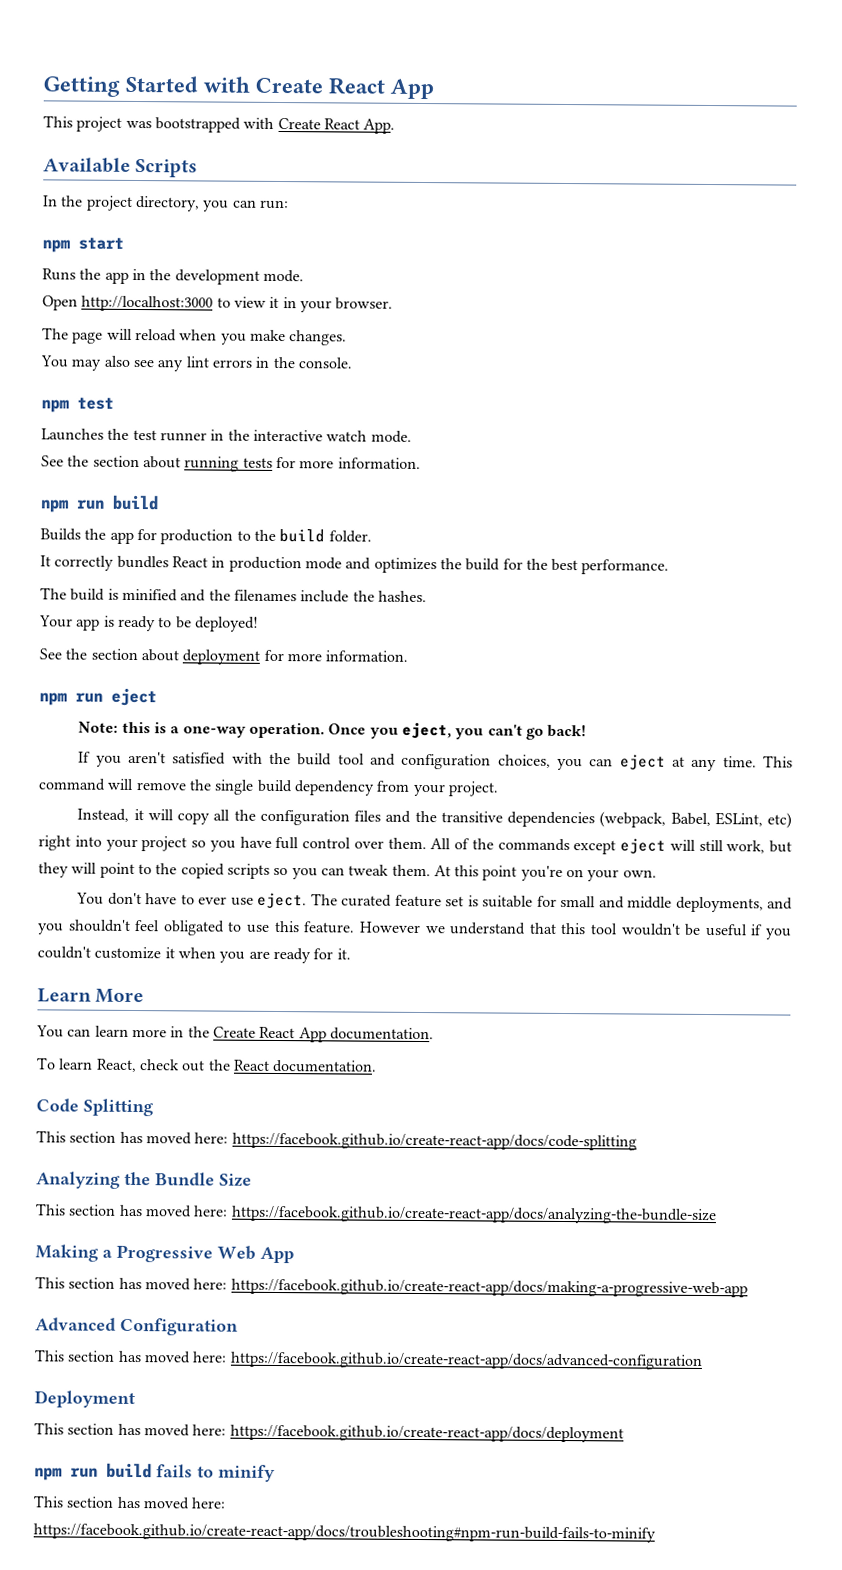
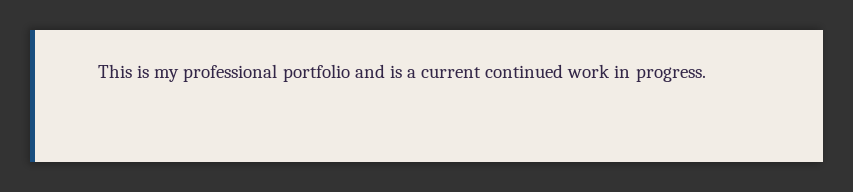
- Getting Started with Create React App
- This project was bootstrapped with Create React App.
- Available Scripts
- In the project directory, you can run:
- npm start
- Runs the app in the development mode.
- Open http://localhost:3000 to view it in your browser.
- The page will reload when you make changes.
- You may also see any lint errors in the console.
- npm test
- Launches the test runner in the interactive watch mode.
- See the section about running tests for more information.
- npm run build
- Builds the app for production to the build folder.
- It correctly bundles React in production mode and optimizes the build for the best performance.
- The build is minified and the filenames include the hashes.
- Your app is ready to be deployed!
- See the section about deployment for more information.
- npm run eject
- Note: this is a one-way operation. Once you eject, you can't go back!
- If you aren't satisfied with the build tool and configuration choices, you can eject at any time. This command will remove the single build dependency from your project.
- Instead, it will copy all the configuration files and the transitive dependencies (webpack, Babel, ESLint, etc) right into your project so you have full control over them. All of the commands except eject will still work, but they will point to the copied scripts so you can tweak them. At this point you're on your own.
- You don't have to ever use eject. The curated feature set is suitable for small and middle deployments, and you shouldn't feel obligated to use this feature. However we understand that this tool wouldn't be useful if you couldn't customize it when you are ready for it.
- Learn More
- You can learn more in the Create React App documentation.
- To learn React, check out the React documentation.
- Code Splitting
- This section has moved here: https://facebook.github.io/create-react-app/docs/code-splitting
- Analyzing the Bundle Size
- This section has moved here: https://facebook.github.io/create-react-app/docs/analyzing-the-bundle-size
- Making a Progressive Web App
- This section has moved here: https://facebook.github.io/create-react-app/docs/making-a-progressive-web-app
- Advanced Configuration
- This section has moved here: https://facebook.github.io/create-react-app/docs/advanced-configuration
- Deployment
- This section has moved here: https://facebook.github.io/create-react-app/docs/deployment
- npm run build fails to minify
- This section has moved here: https://facebook.github.io/create-react-app/docs/troubleshooting#npm-run-build-fails-to-minify
+ This is my professional portfolio and is a current continued work in progress.

